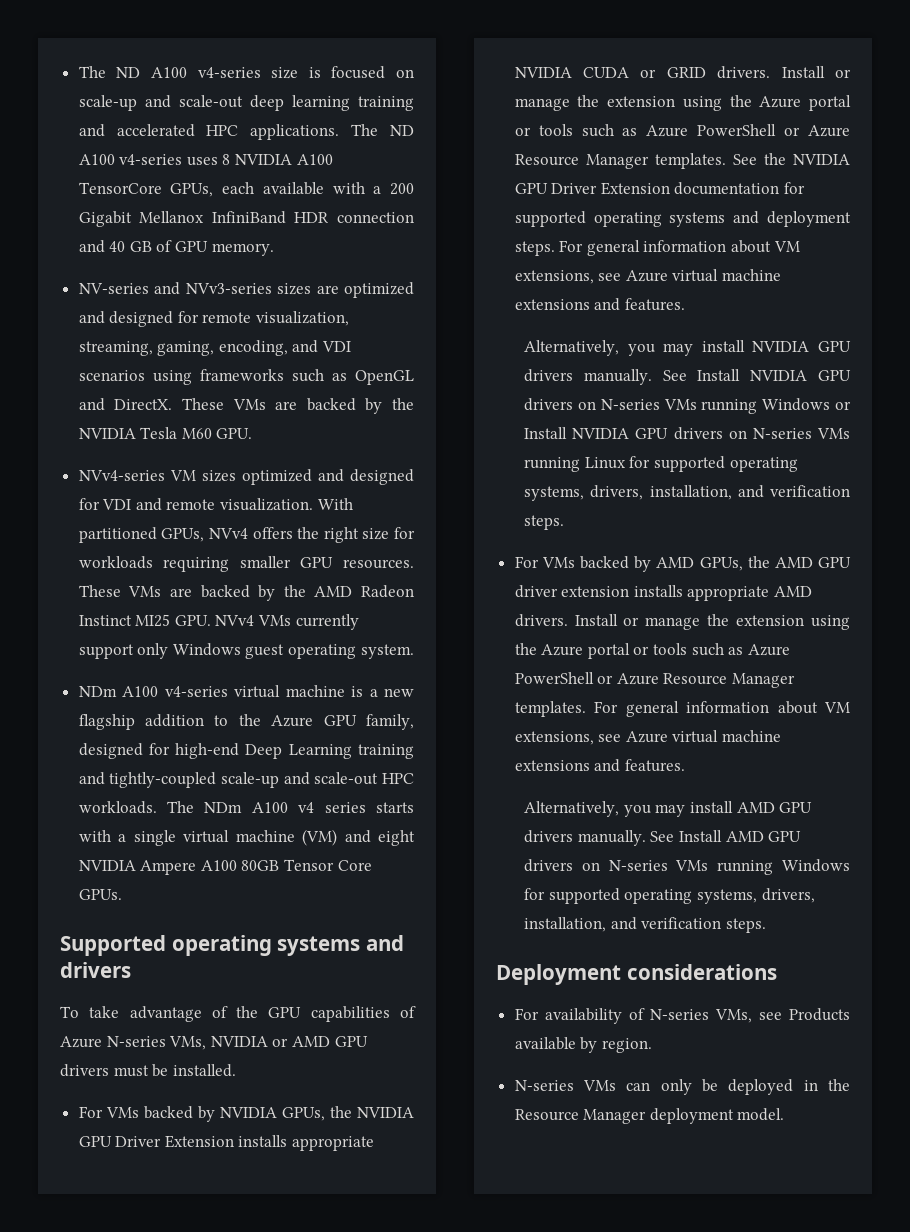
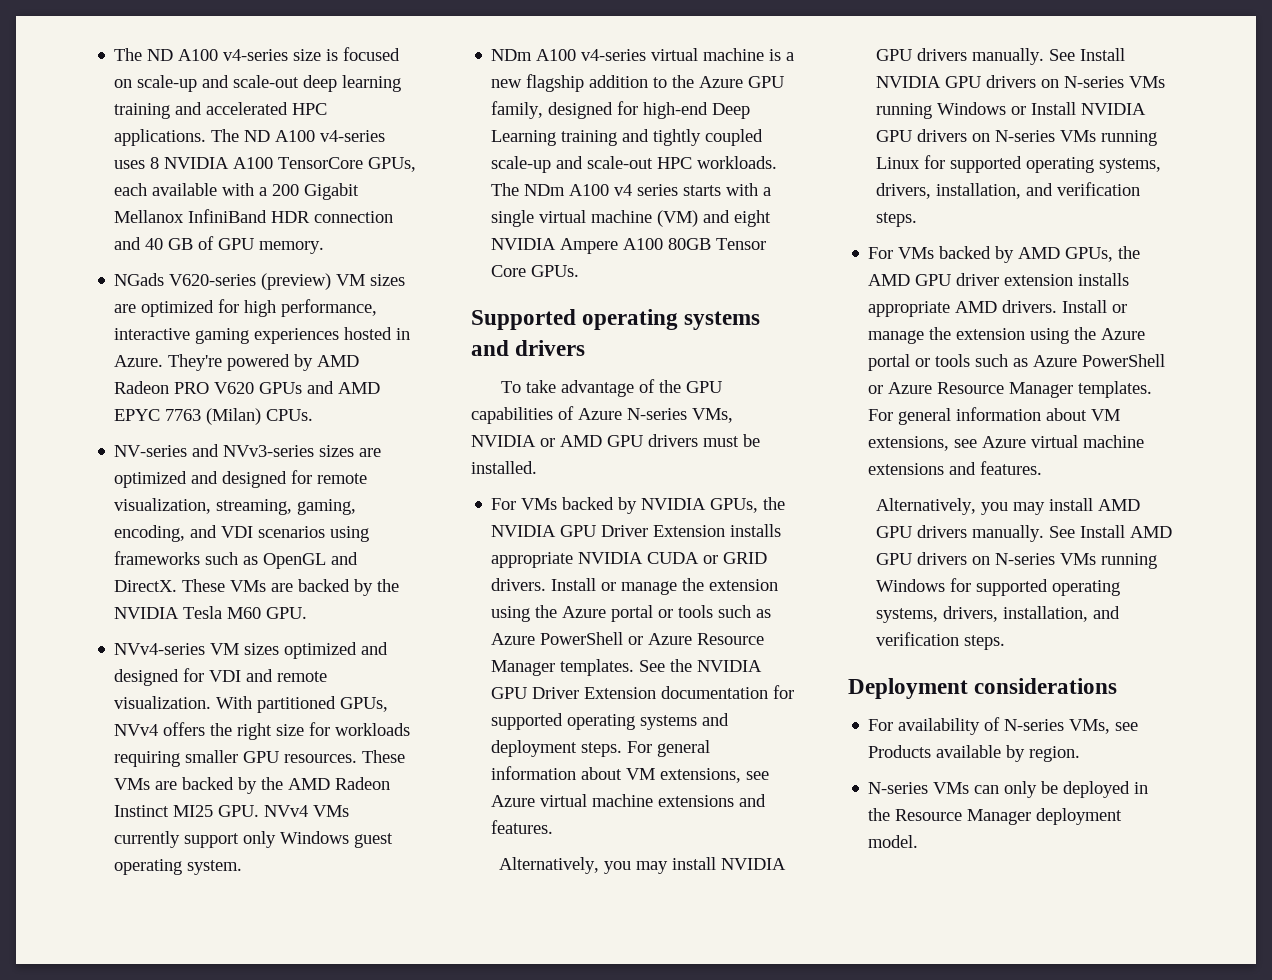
+ NGads V620-series (preview) VM sizes are optimized for high performance, interactive gaming experiences hosted in Azure. They're powered by AMD Radeon PRO V620 GPUs and AMD EPYC 7763 (Milan) CPUs.
- NDm A100 v4-series virtual machine is a new flagship addition to the Azure GPU family, designed for high-end Deep Learning training and tightly-coupled scale-up and scale-out HPC workloads.
+ NDm A100 v4-series virtual machine is a new flagship addition to the Azure GPU family, designed for high-end Deep Learning training and tightly coupled scale-up and scale-out HPC workloads.

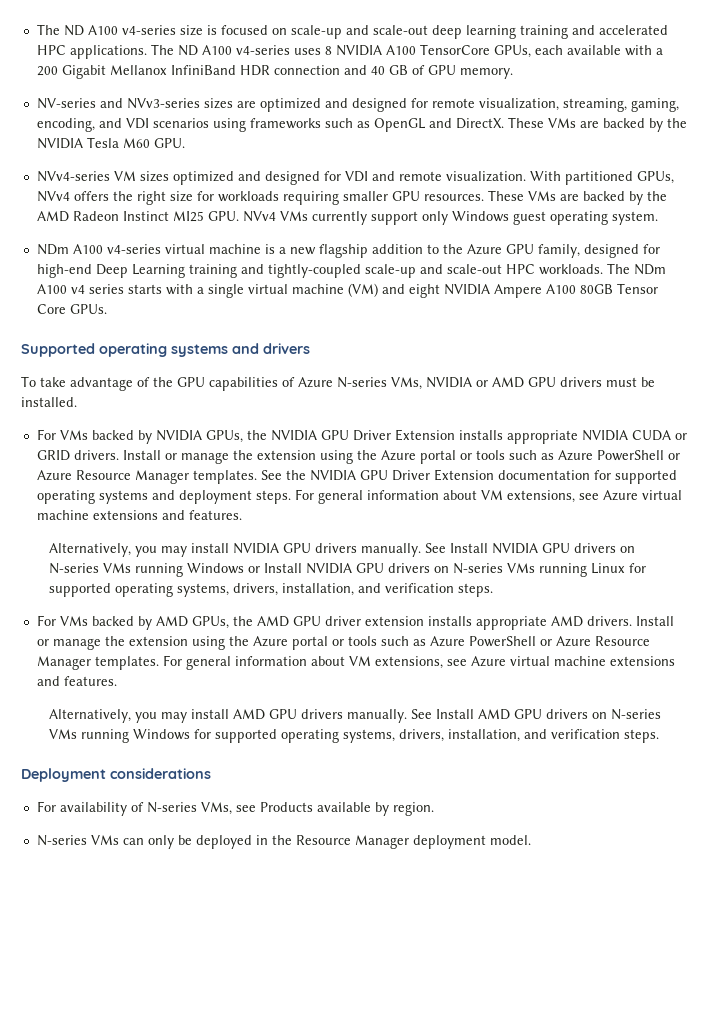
- NGads V620-series (preview) VM sizes are optimized for high performance, interactive gaming experiences hosted in Azure. They're powered by AMD Radeon PRO V620 GPUs and AMD EPYC 7763 (Milan) CPUs.
- NDm A100 v4-series virtual machine is a new flagship addition to the Azure GPU family, designed for high-end Deep Learning training and tightly coupled scale-up and scale-out HPC workloads.
+ NDm A100 v4-series virtual machine is a new flagship addition to the Azure GPU family, designed for high-end Deep Learning training and tightly-coupled scale-up and scale-out HPC workloads.

